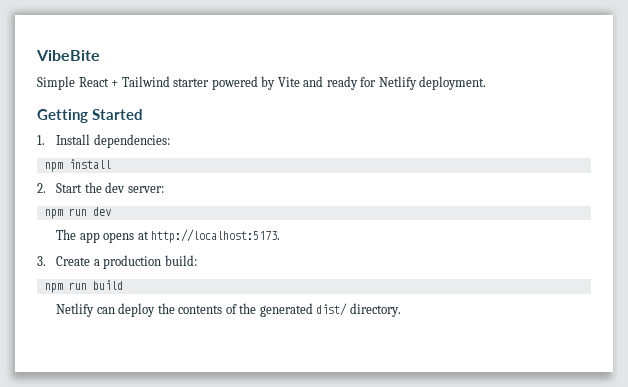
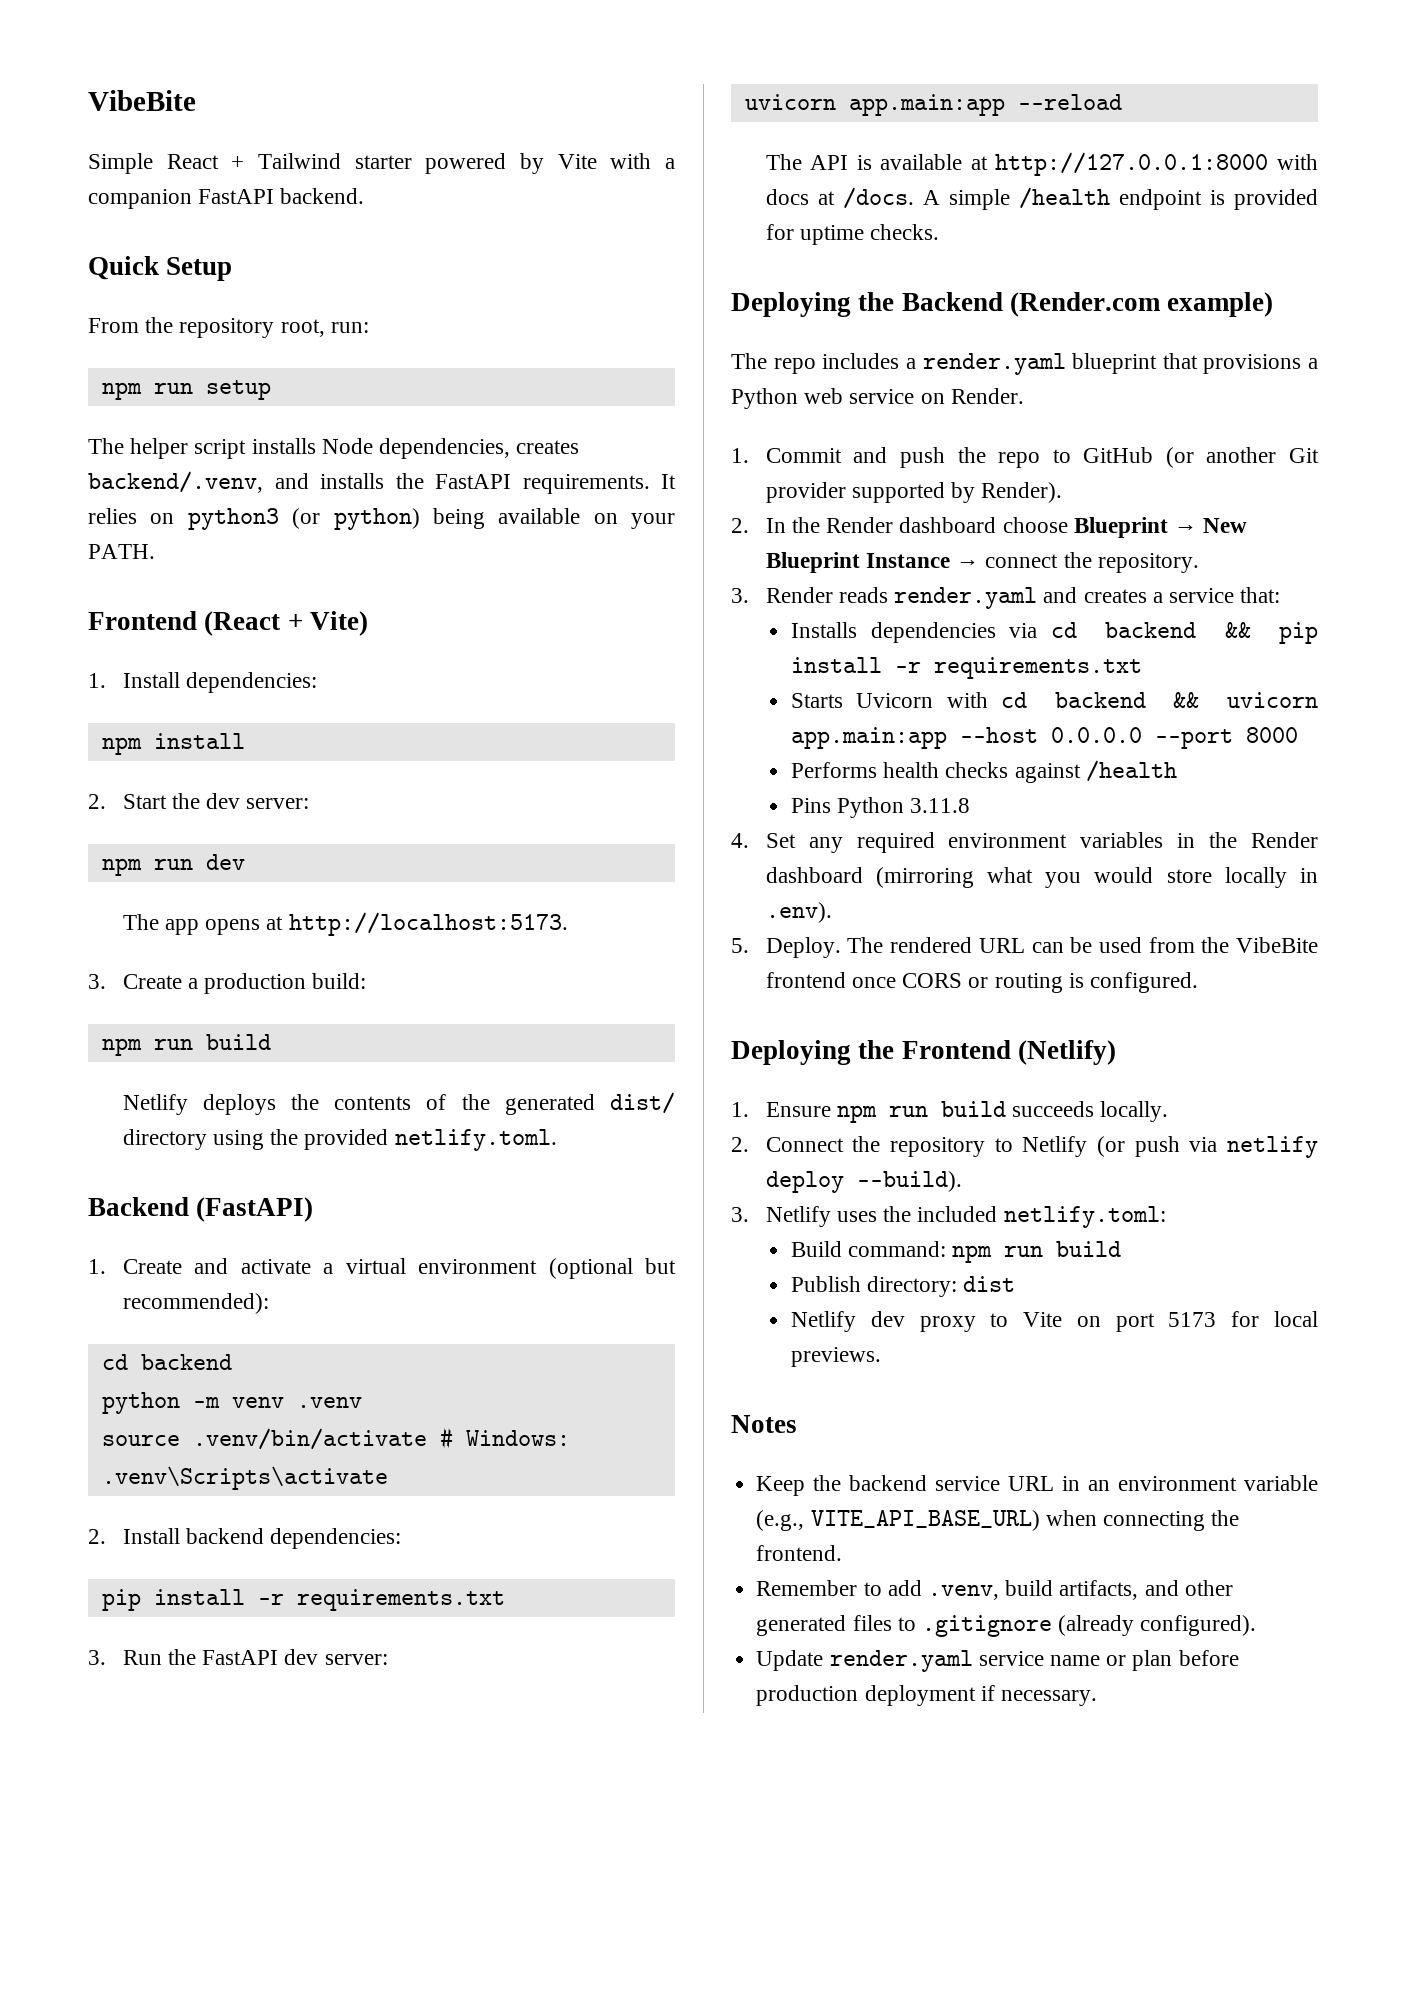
- Simple React + Tailwind starter powered by Vite and ready for Netlify deployment.
- Getting Started
+ Simple React + Tailwind starter powered by Vite with a companion FastAPI backend.
+ Quick Setup
+ From the repository root, run:
+ npm run setup
+ The helper script installs Node dependencies, creates backend/.venv, and installs the FastAPI requirements. It relies on python3 (or python) being available on your PATH.
+ Frontend (React + Vite)
- Netlify can deploy the contents of the generated dist/ directory.
+ Netlify deploys the contents of the generated dist/ directory using the provided netlify.toml.
+ Backend (FastAPI)
+ 1. Create and activate a virtual environment (optional but recommended):
+ cd backend
+ python -m venv .venv
+ source .venv/bin/activate # Windows: .venv\Scripts\activate
+ 2. Install backend dependencies:
+ pip install -r requirements.txt
+ 3. Run the FastAPI dev server:
+ uvicorn app.main:app --reload
+ The API is available at http://127.0.0.1:8000 with docs at /docs. A simple /health endpoint is provided for uptime checks.
+ Deploying the Backend (Render.com example)
+ The repo includes a render.yaml blueprint that provisions a Python web service on Render.
+ 1. Commit and push the repo to GitHub (or another Git provider supported by Render).
+ 2. In the Render dashboard choose Blueprint → New Blueprint Instance → connect the repository.
+ 3. Render reads render.yaml and creates a service that:
+ Installs dependencies via cd backend && pip install -r requirements.txt
+ Starts Uvicorn with cd backend && uvicorn app.main:app --host 0.0.0.0 --port 8000
+ Performs health checks against /health
+ Pins Python 3.11.8
+ 4. Set any required environment variables in the Render dashboard (mirroring what you would store locally in .env).
+ 5. Deploy. The rendered URL can be used from the VibeBite frontend once CORS or routing is configured.
+ Deploying the Frontend (Netlify)
+ 1. Ensure npm run build succeeds locally.
+ 2. Connect the repository to Netlify (or push via netlify deploy --build).
+ 3. Netlify uses the included netlify.toml:
+ Build command: npm run build
+ Publish directory: dist
+ Netlify dev proxy to Vite on port 5173 for local previews.
+ Notes
+ Keep the backend service URL in an environment variable (e.g., VITE_API_BASE_URL) when connecting the frontend.
+ Remember to add .venv, build artifacts, and other generated files to .gitignore (already configured).
+ Update render.yaml service name or plan before production deployment if necessary.

